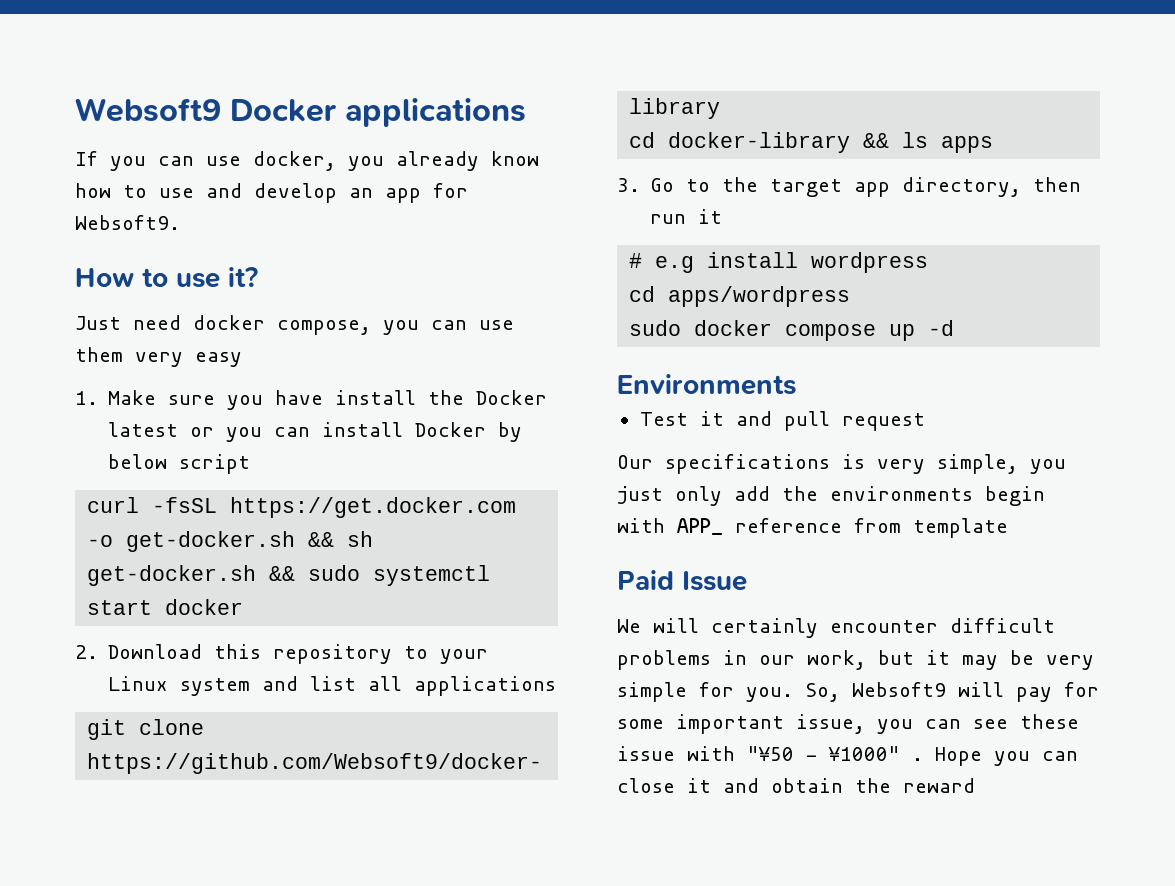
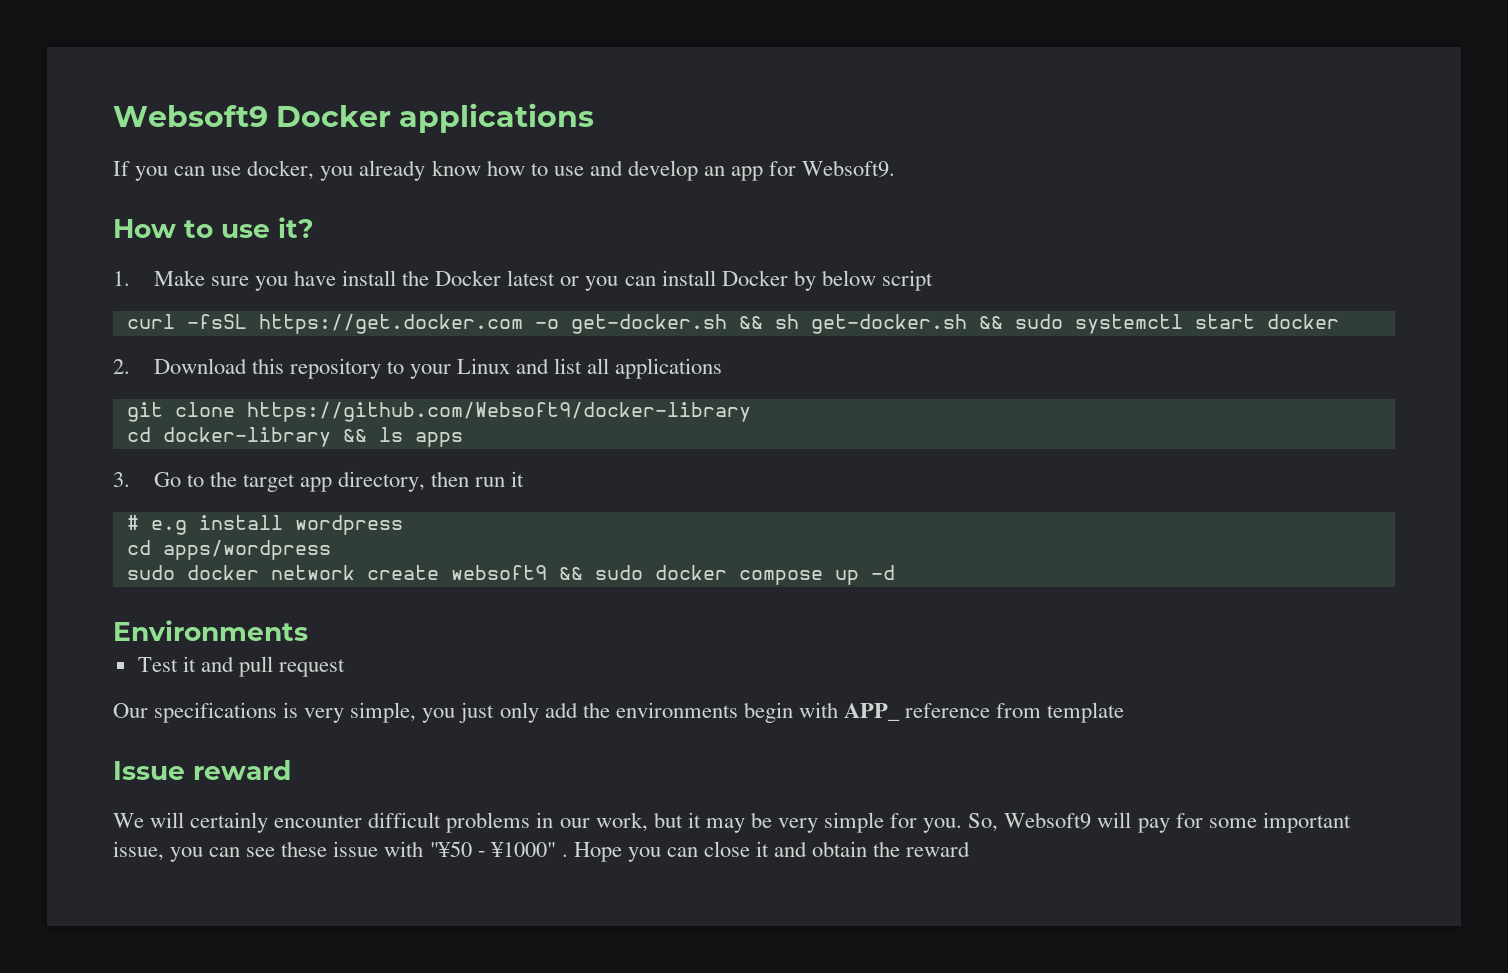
- Just need docker compose, you can use them very easy
- 2. Download this repository to your Linux system and list all applications
+ 2. Download this repository to your Linux and list all applications
- sudo docker compose up -d
+ sudo docker network create websoft9 && sudo docker compose up -d
- Paid Issue
+ Issue reward

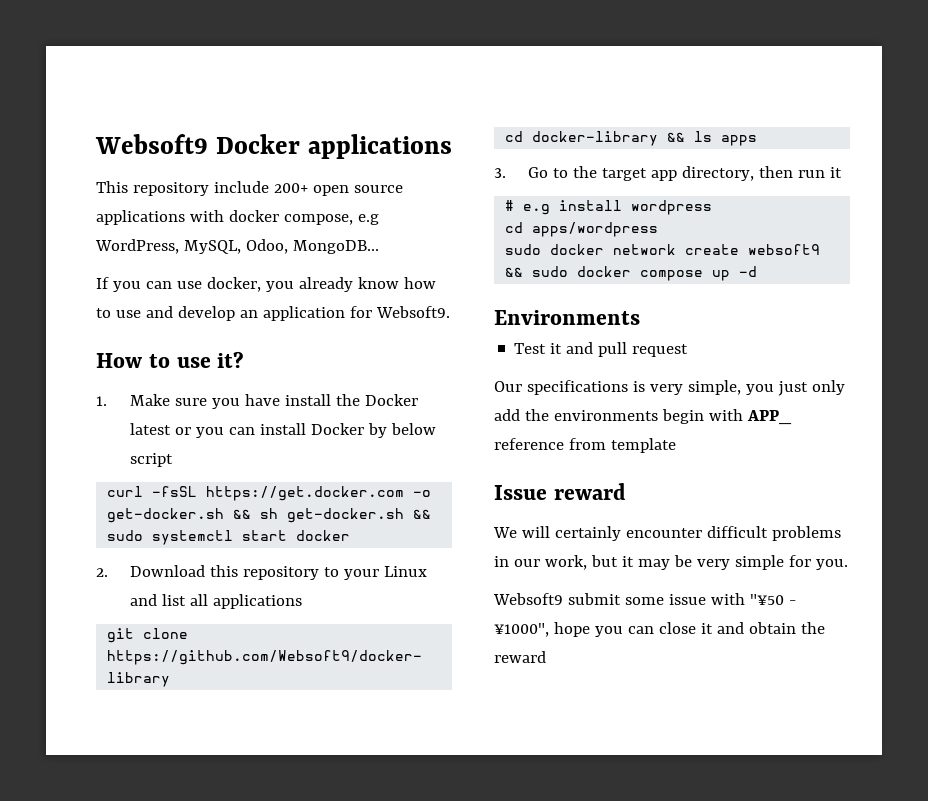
+ This repository include 200+ open source applications with docker compose, e.g WordPress, MySQL, Odoo, MongoDB...
- If you can use docker, you already know how to use and develop an app for Websoft9.
+ If you can use docker, you already know how to use and develop an application for Websoft9.
- We will certainly encounter difficult problems in our work, but it may be very simple for you. So, Websoft9 will pay for some important issue, you can see these issue with "¥50 - ¥1000" . Hope you can close it and obtain the reward
+ We will certainly encounter difficult problems in our work, but it may be very simple for you.
+ Websoft9 submit some issue with "¥50 - ¥1000", hope you can close it and obtain the reward

